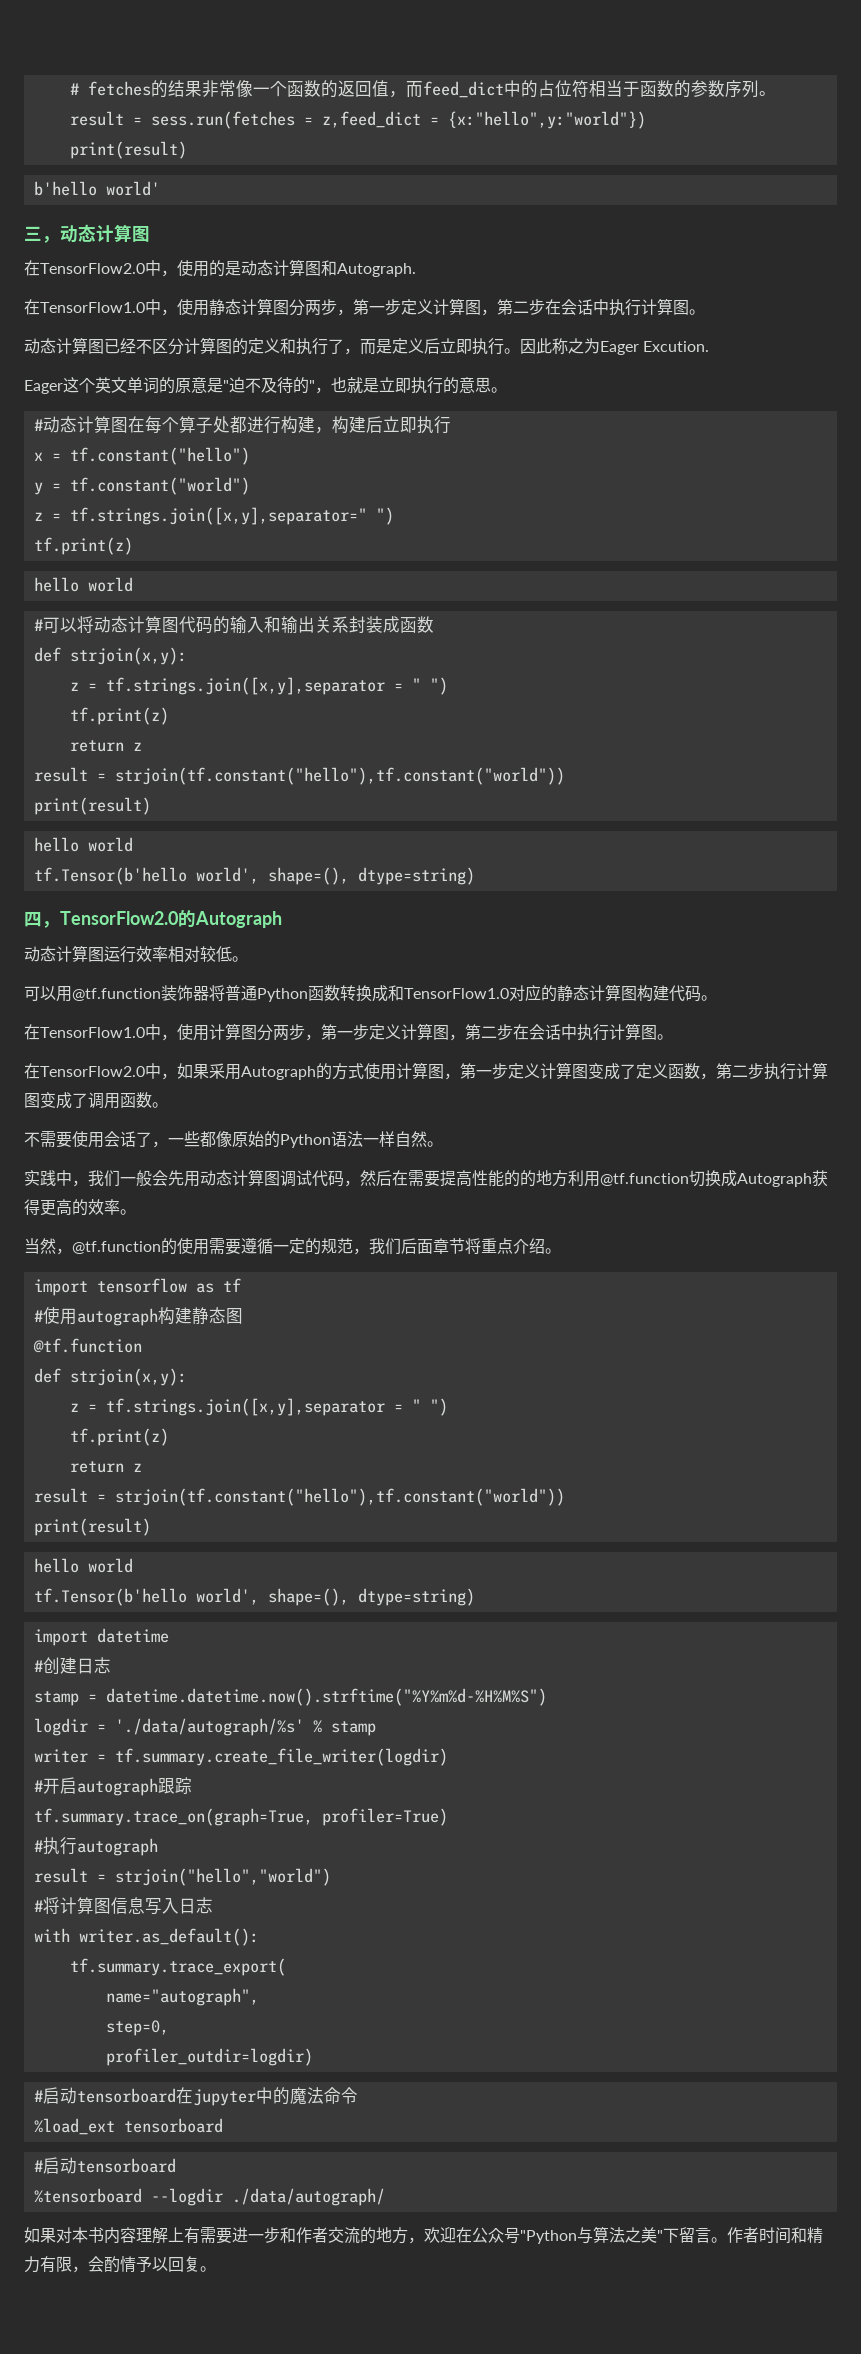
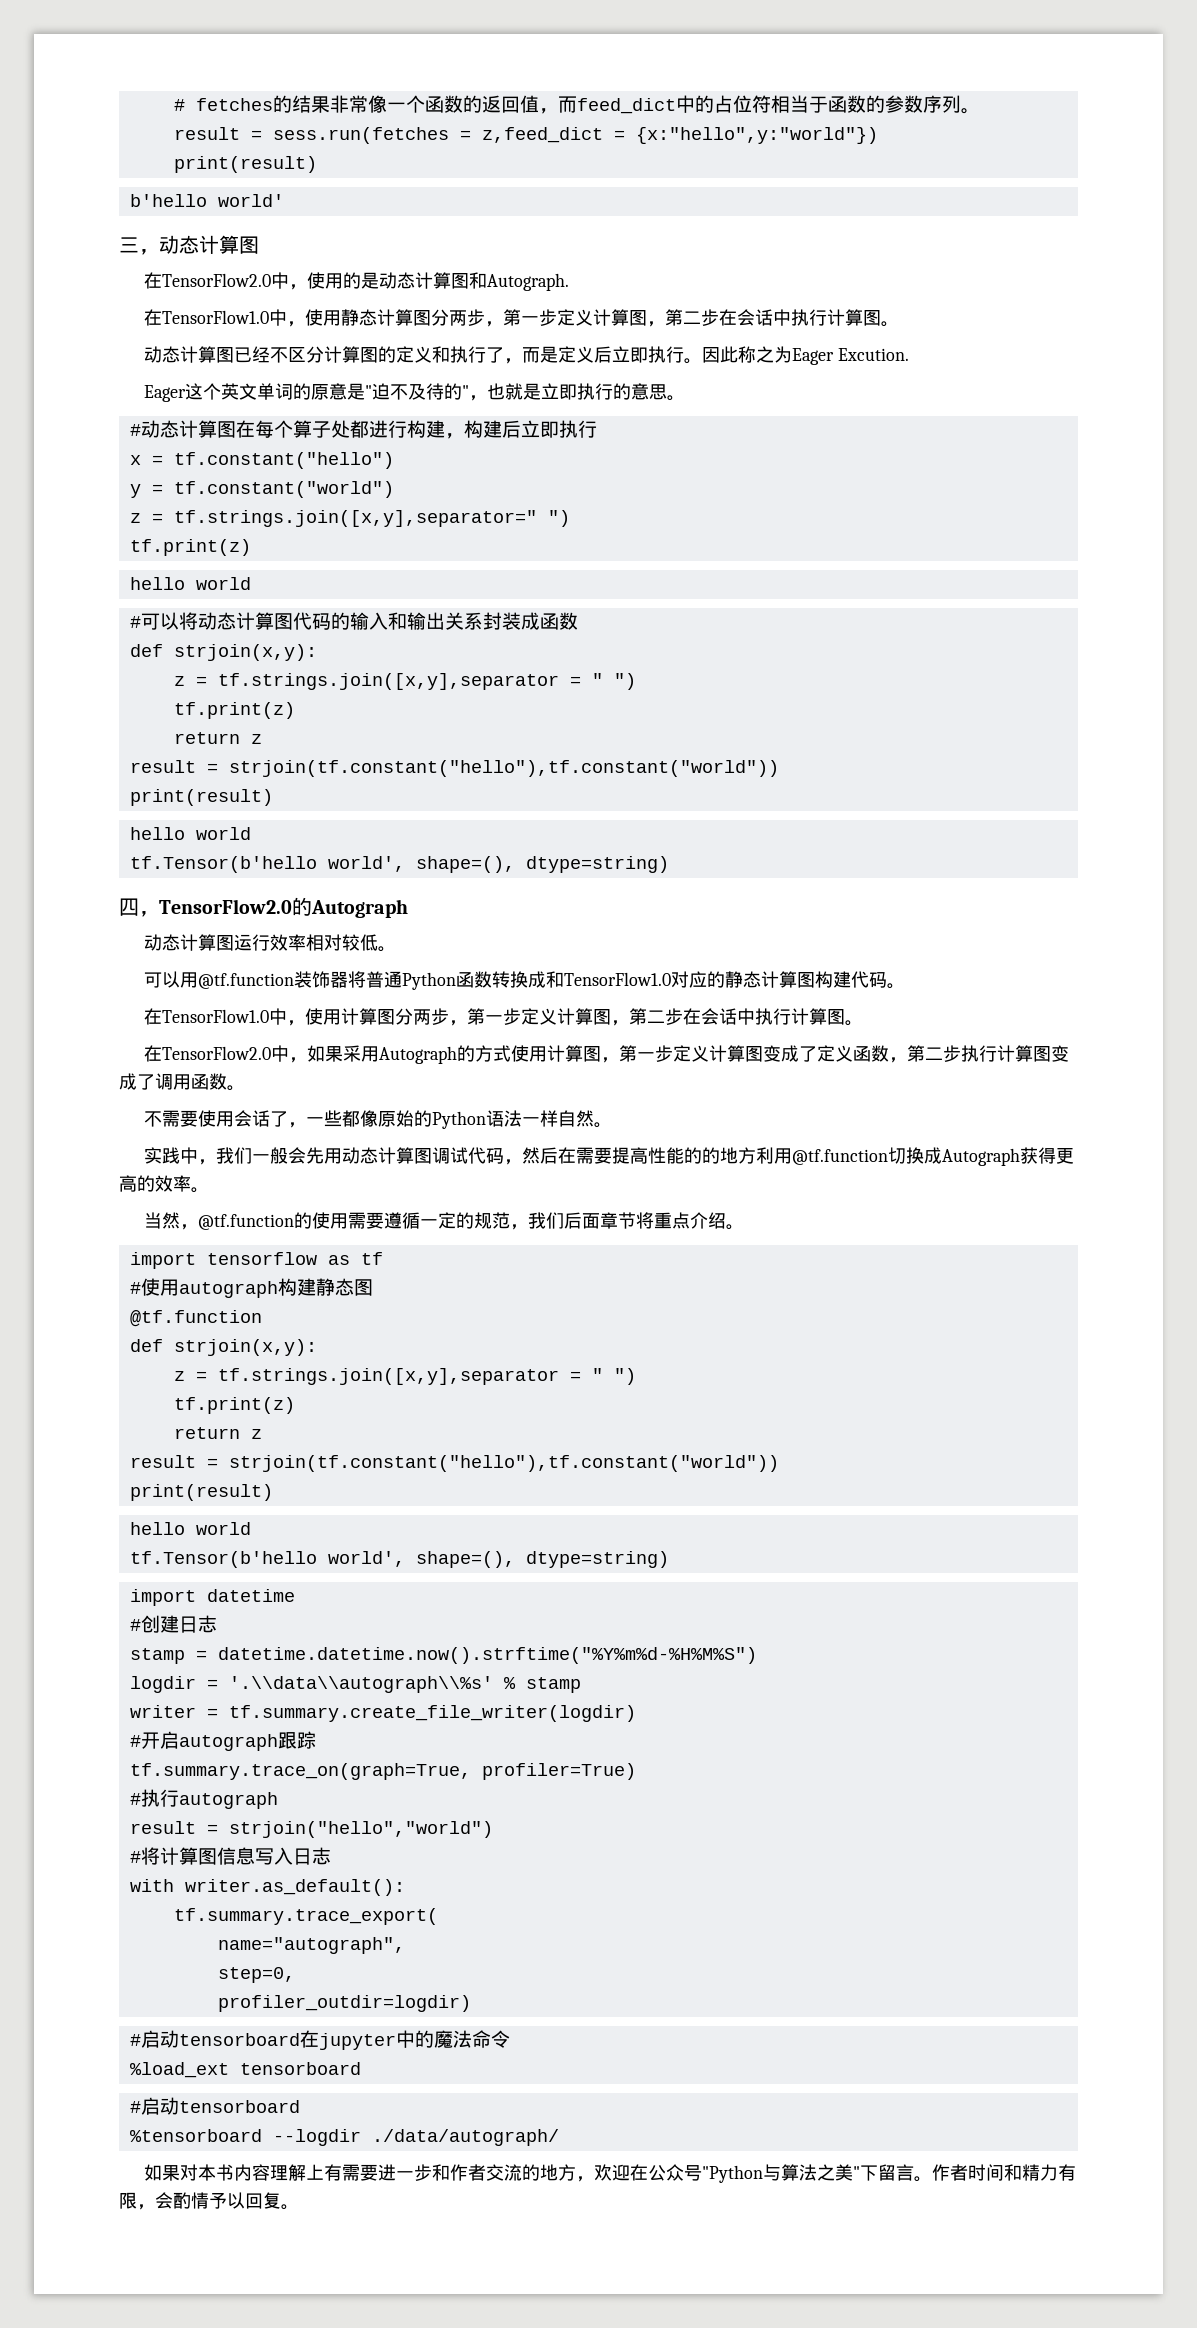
- logdir = './data/autograph/%s' % stamp
+ logdir = '.\\data\\autograph\\%s' % stamp

